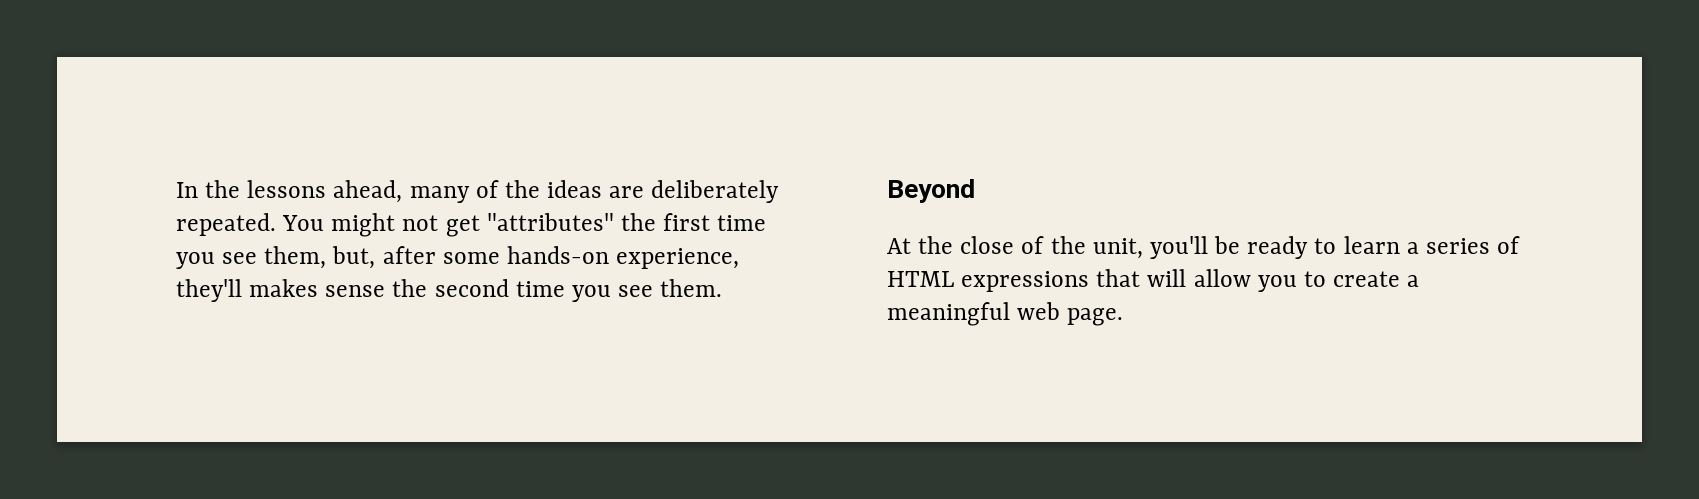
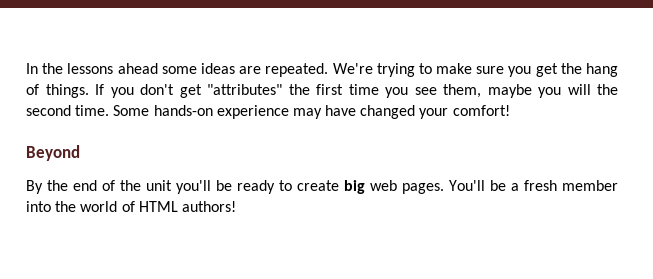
- In the lessons ahead, many of the ideas are deliberately repeated. You might not get "attributes" the first time you see them, but, after some hands-on experience, they'll makes sense the second time you see them.
+ In the lessons ahead some ideas are repeated. We're trying to make sure you get the hang of things. If you don't get "attributes" the first time you see them, maybe you will the second time. Some hands-on experience may have changed your comfort!
  Beyond
- At the close of the unit, you'll be ready to learn a series of HTML expressions that will allow you to create a meaningful web page.
+ By the end of the unit you'll be ready to create big web pages. You'll be a fresh member into the world of HTML authors!

